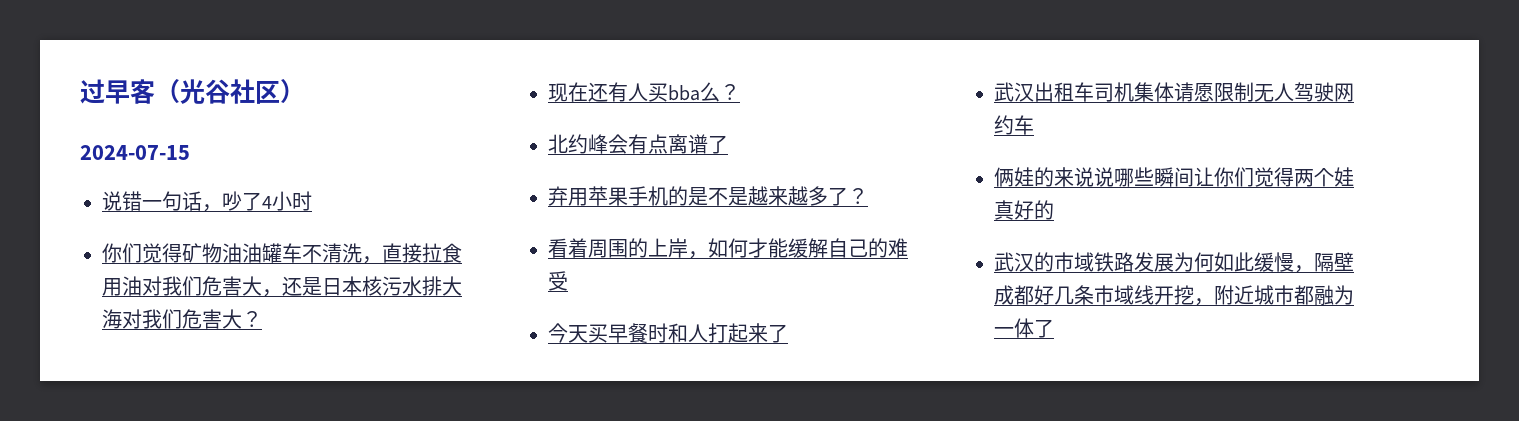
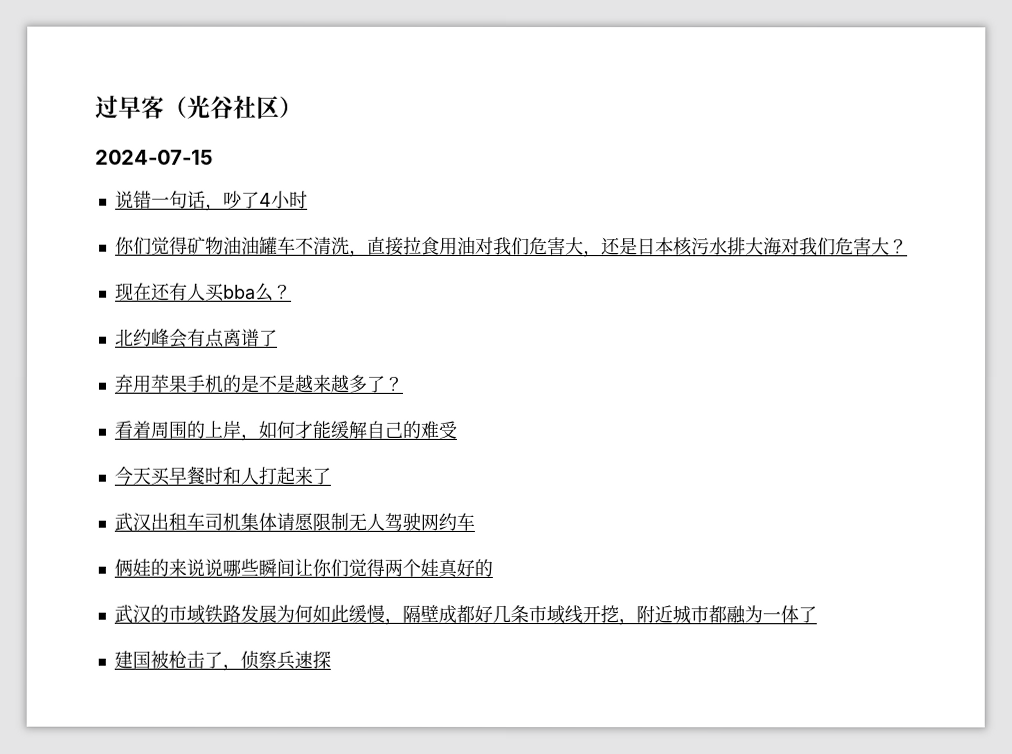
+ 建国被枪击了，侦察兵速探

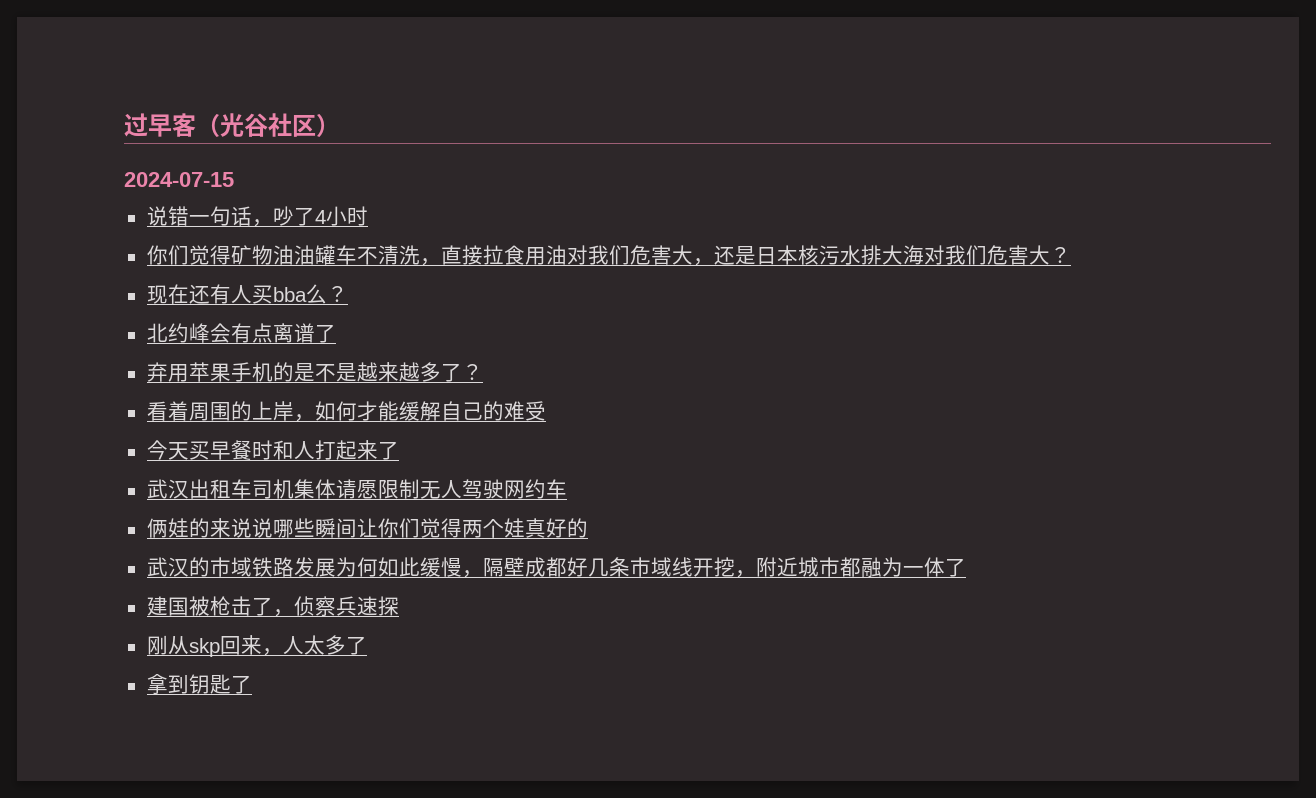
+ 刚从skp回来，人太多了
+ 拿到钥匙了

